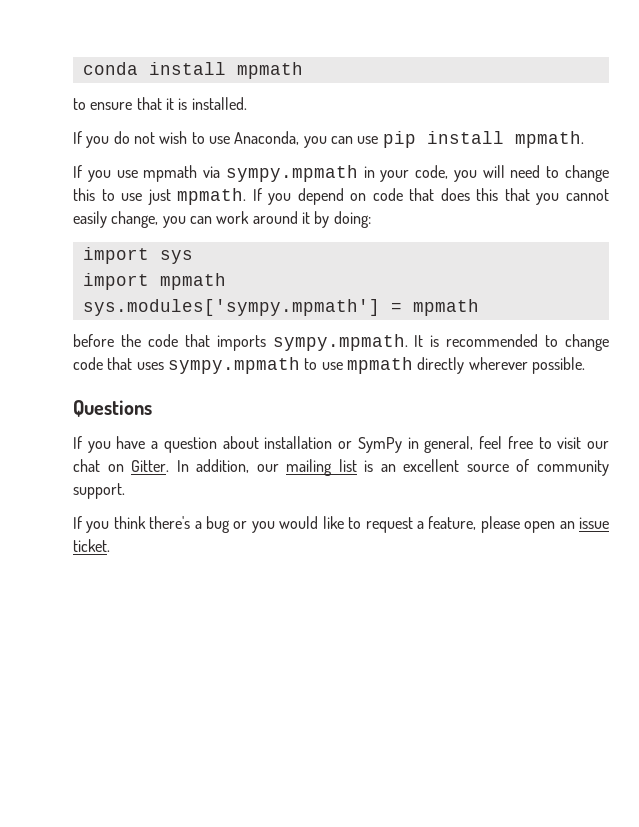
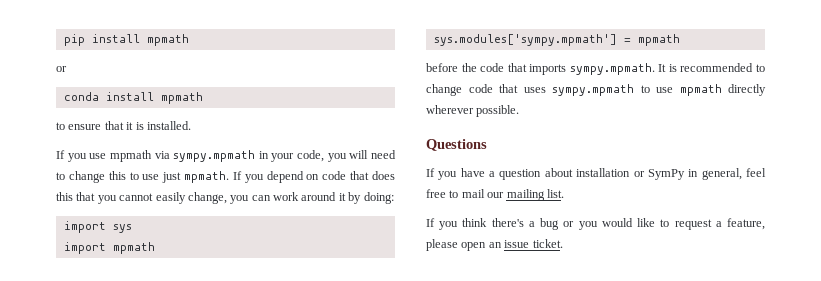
+ pip install mpmath
+ or
- If you do not wish to use Anaconda, you can use pip install mpmath.
- If you have a question about installation or SymPy in general, feel free to visit our chat on Gitter. In addition, our mailing list is an excellent source of community support.
+ If you have a question about installation or SymPy in general, feel free to mail our mailing list.

